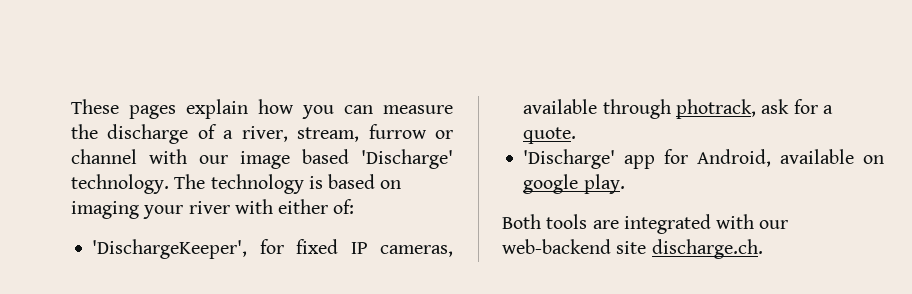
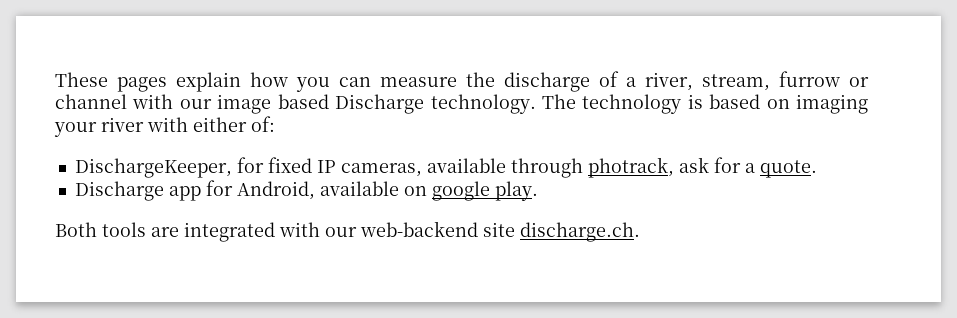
- These pages explain how you can measure the discharge of a river, stream, furrow or channel with our image based 'Discharge' technology.
+ These pages explain how you can measure the discharge of a river, stream, furrow or channel with our image based Discharge technology.
- 'DischargeKeeper', for fixed IP cameras, available through photrack, ask for a quote.
+ DischargeKeeper, for fixed IP cameras, available through photrack, ask for a quote.
- 'Discharge' app for Android, available on google play.
+ Discharge app for Android, available on google play.

